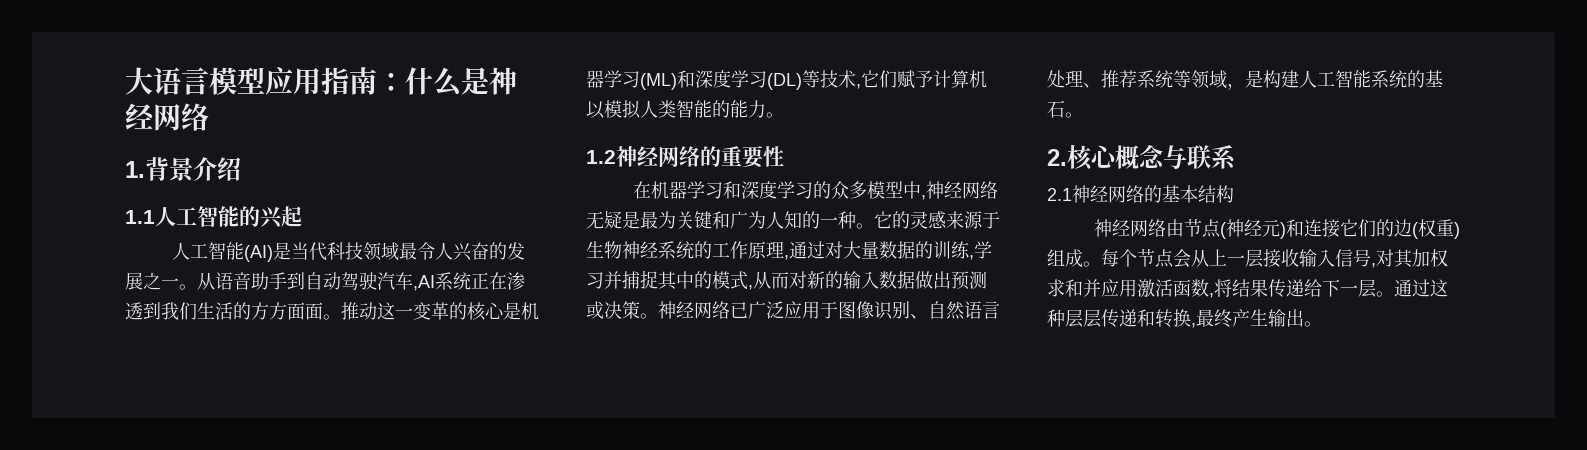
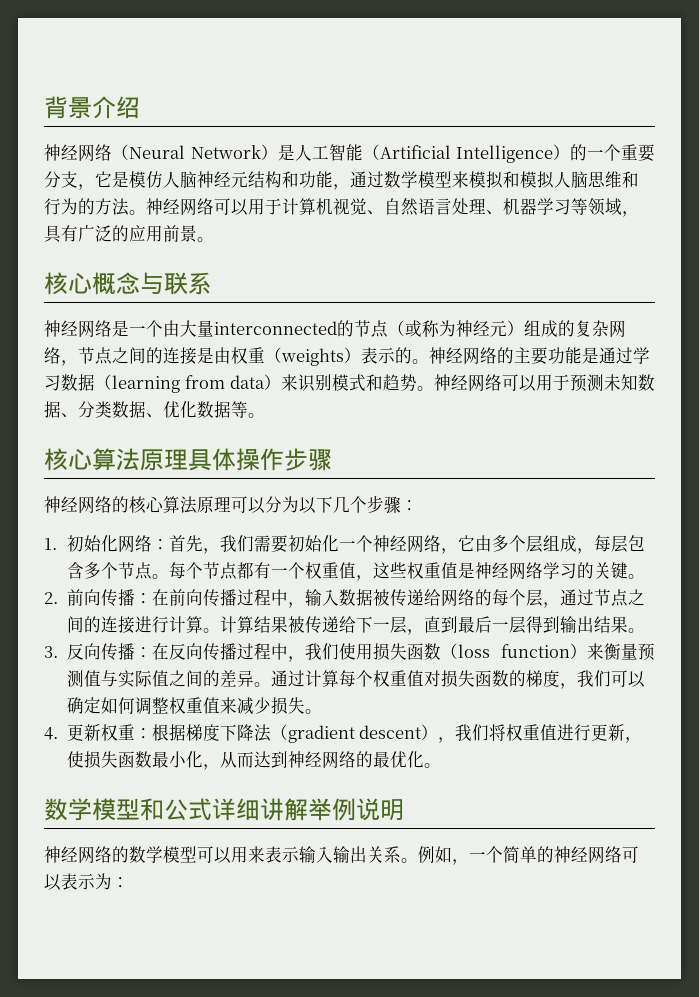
- 大语言模型应用指南：什么是神经网络
- 1.背景介绍
- 1.1人工智能的兴起
- 人工智能(AI)是当代科技领域最令人兴奋的发展之一。从语音助手到自动驾驶汽车,AI系统正在渗透到我们生活的方方面面。推动这一变革的核心是机器学习(ML)和深度学习(DL)等技术,它们赋予计算机以模拟人类智能的能力。
- 1.2神经网络的重要性
- 在机器学习和深度学习的众多模型中,神经网络无疑是最为关键和广为人知的一种。它的灵感来源于生物神经系统的工作原理,通过对大量数据的训练,学习并捕捉其中的模式,从而对新的输入数据做出预测或决策。神经网络已广泛应用于图像识别、自然语言处理、推荐系统等领域，是构建人工智能系统的基石。
- 2.核心概念与联系
+ 背景介绍
+ 神经网络（Neural Network）是人工智能（Artificial Intelligence）的一个重要分支，它是模仿人脑神经元结构和功能，通过数学模型来模拟和模拟人脑思维和行为的方法。神经网络可以用于计算机视觉、自然语言处理、机器学习等领域，具有广泛的应用前景。
+ 核心概念与联系
- 2.1神经网络的基本结构
- 神经网络由节点(神经元)和连接它们的边(权重)组成。每个节点会从上一层接收输入信号,对其加权求和并应用激活函数,将结果传递给下一层。通过这种层层传递和转换,最终产生输出。
+ 神经网络是一个由大量interconnected的节点（或称为神经元）组成的复杂网络，节点之间的连接是由权重（weights）表示的。神经网络的主要功能是通过学习数据（learning from data）来识别模式和趋势。神经网络可以用于预测未知数据、分类数据、优化数据等。
+ 核心算法原理具体操作步骤
+ 神经网络的核心算法原理可以分为以下几个步骤：
+ 1.初始化网络：首先，我们需要初始化一个神经网络，它由多个层组成，每层包含多个节点。每个节点都有一个权重值，这些权重值是神经网络学习的关键。
+ 2.前向传播：在前向传播过程中，输入数据被传递给网络的每个层，通过节点之间的连接进行计算。计算结果被传递给下一层，直到最后一层得到输出结果。
+ 3.反向传播：在反向传播过程中，我们使用损失函数（loss function）来衡量预测值与实际值之间的差异。通过计算每个权重值对损失函数的梯度，我们可以确定如何调整权重值来减少损失。
+ 4.更新权重：根据梯度下降法（gradient descent），我们将权重值进行更新，使损失函数最小化，从而达到神经网络的最优化。
+ 数学模型和公式详细讲解举例说明
+ 神经网络的数学模型可以用来表示输入输出关系。例如，一个简单的神经网络可以表示为：

